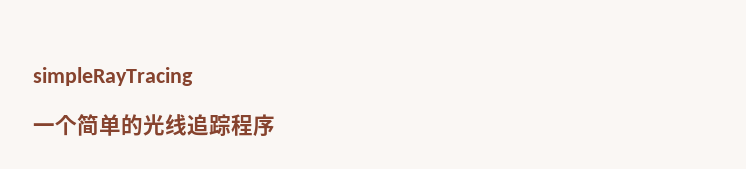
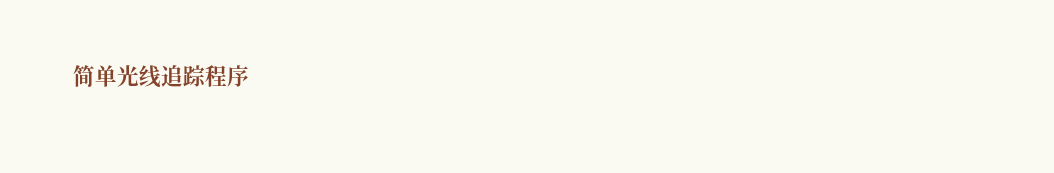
- simpleRayTracing
- 一个简单的光线追踪程序
+ 简单光线追踪程序

